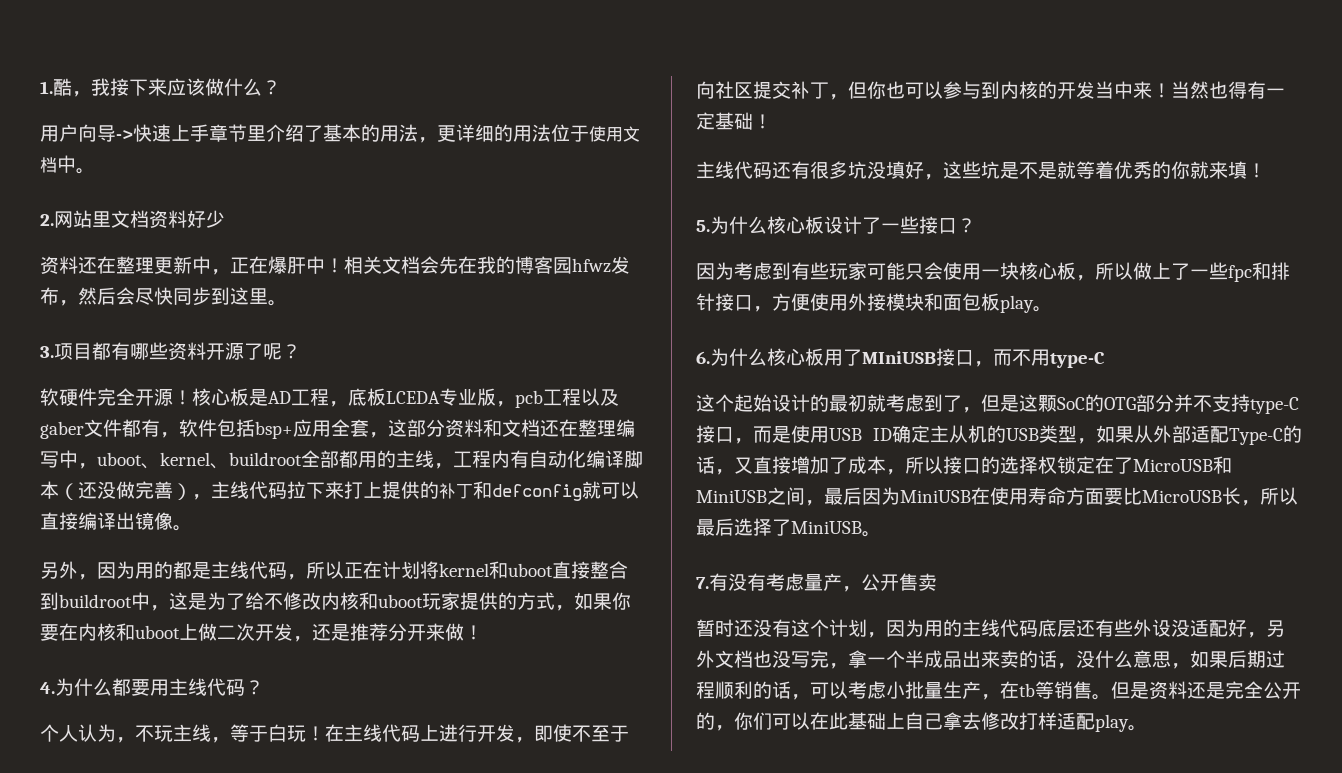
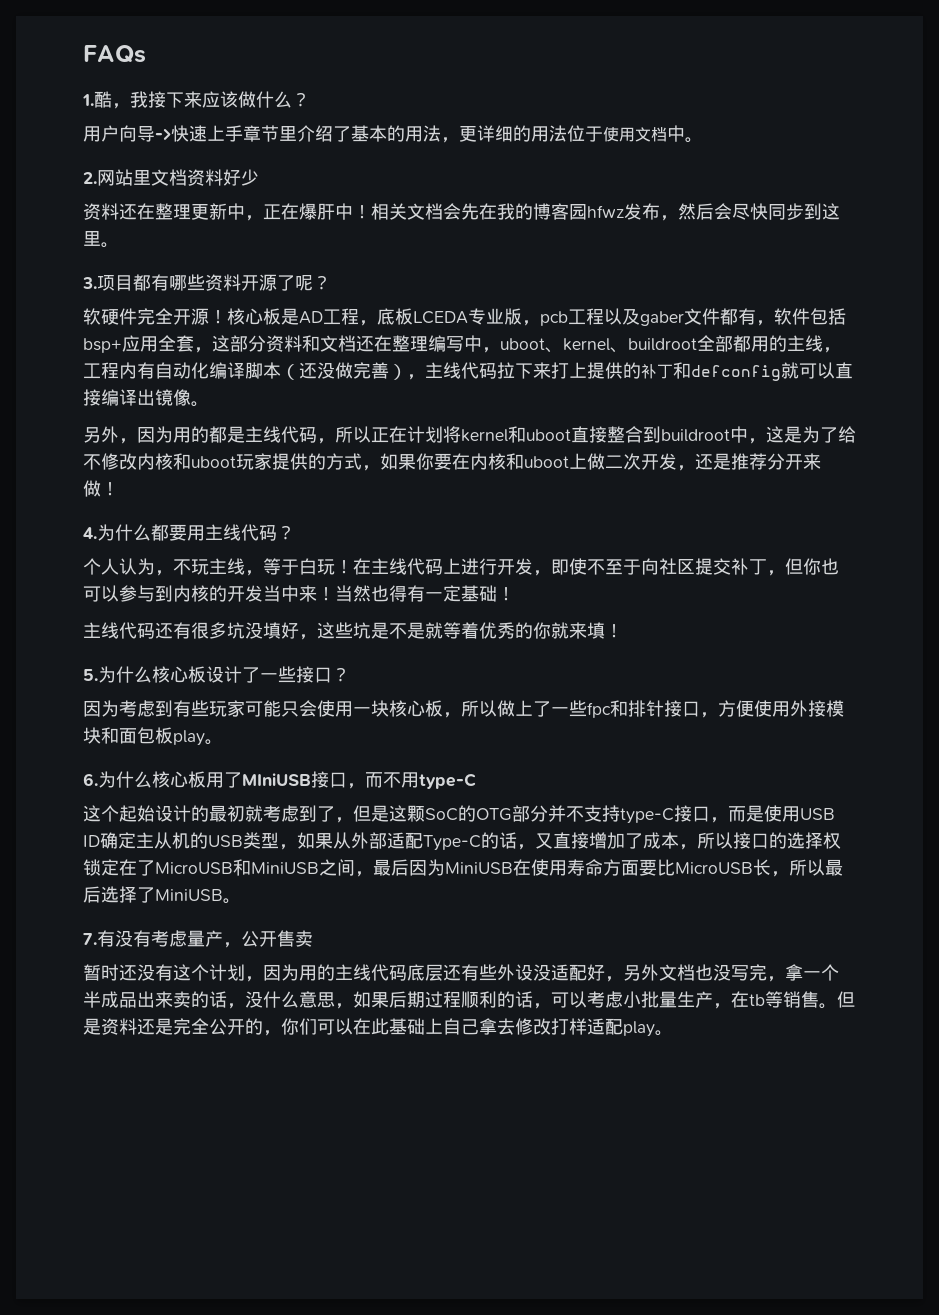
+ FAQs

